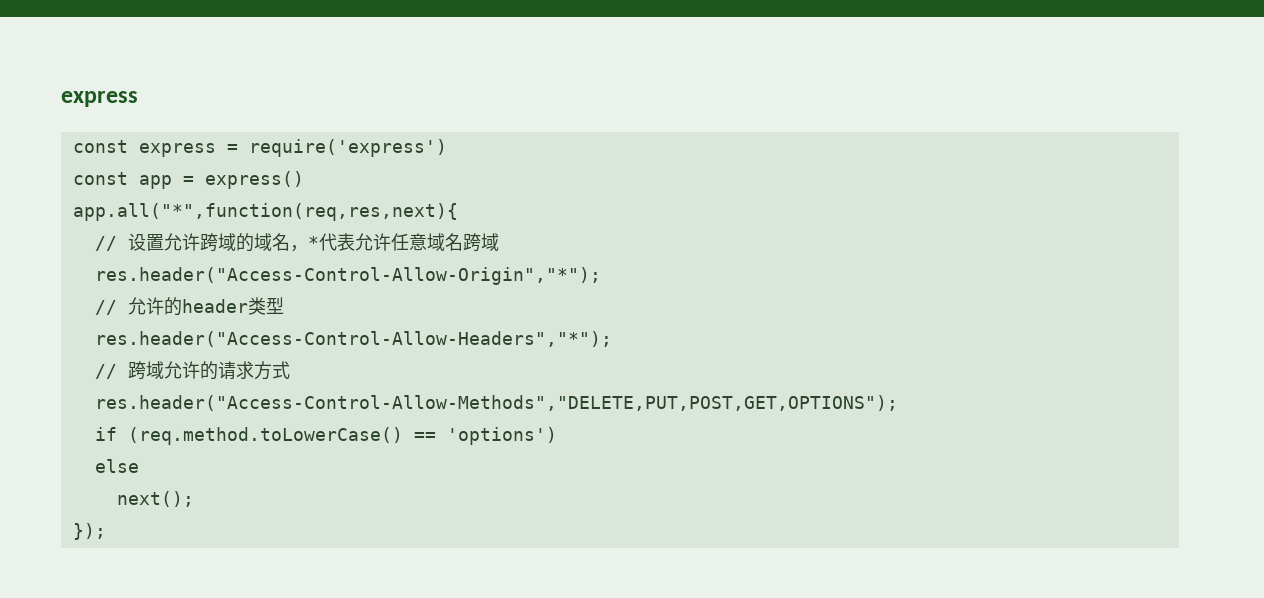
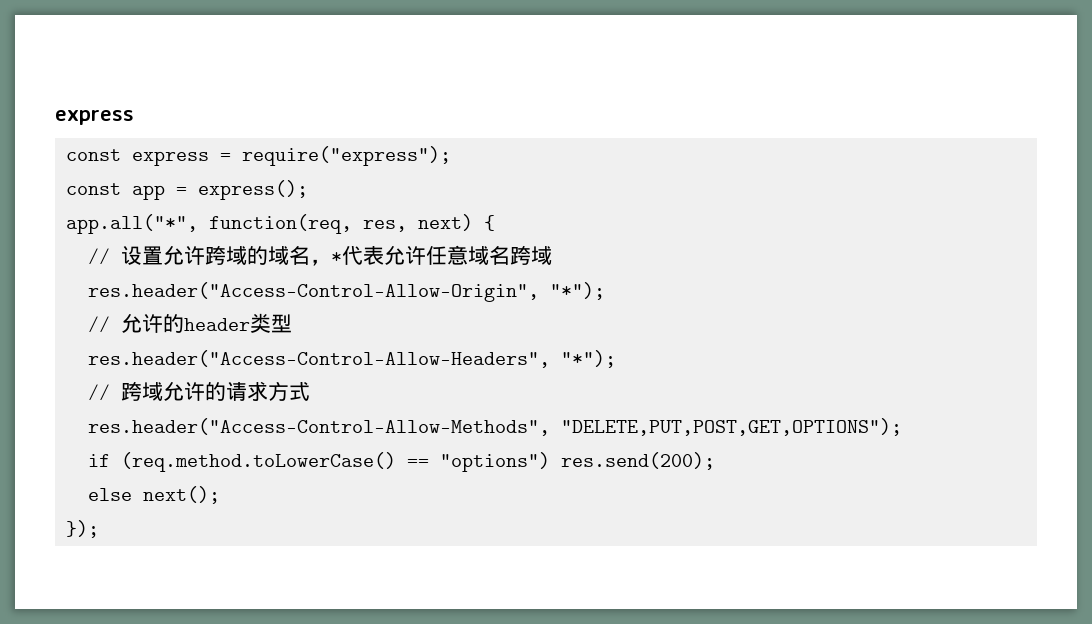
- const express = require('express')
+ const express = require("express");
- const app = express()
- app.all("*",function(req,res,next){
+ const app = express();
+ app.all("*", function(req, res, next) {
- res.header("Access-Control-Allow-Origin","*");
+ res.header("Access-Control-Allow-Origin", "*");
- res.header("Access-Control-Allow-Headers","*");
+ res.header("Access-Control-Allow-Headers", "*");
- res.header("Access-Control-Allow-Methods","DELETE,PUT,POST,GET,OPTIONS");
+ res.header("Access-Control-Allow-Methods", "DELETE,PUT,POST,GET,OPTIONS");
- if (req.method.toLowerCase() == 'options')
+ if (req.method.toLowerCase() == "options") res.send(200);
- else
- next();
+ else next();

